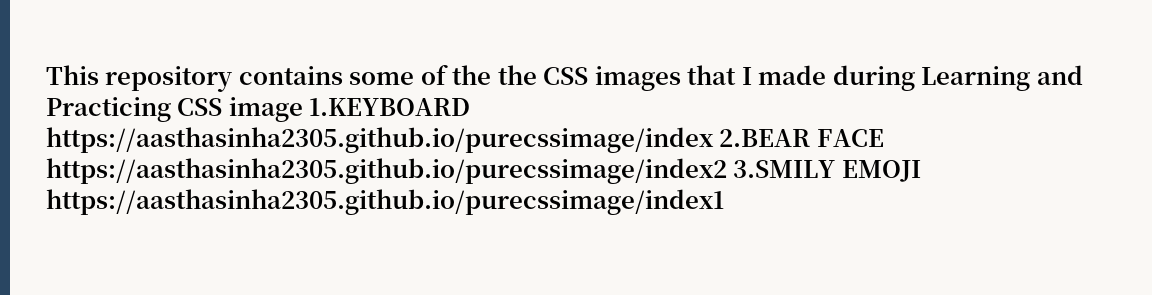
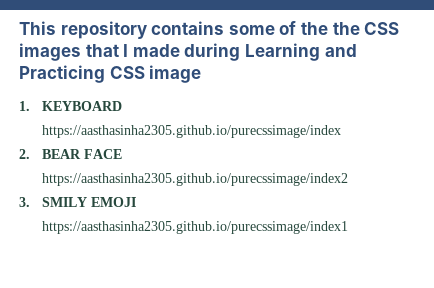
- This repository contains some of the the CSS images that I made during Learning and Practicing CSS image 1.KEYBOARD https://aasthasinha2305.github.io/purecssimage/index 2.BEAR FACE https://aasthasinha2305.github.io/purecssimage/index2 3.SMILY EMOJI https://aasthasinha2305.github.io/purecssimage/index1
+ This repository contains some of the the CSS images that I made during Learning and Practicing CSS image
+ 1. KEYBOARD https://aasthasinha2305.github.io/purecssimage/index
+ 2. BEAR FACE https://aasthasinha2305.github.io/purecssimage/index2
+ 3. SMILY EMOJI https://aasthasinha2305.github.io/purecssimage/index1

